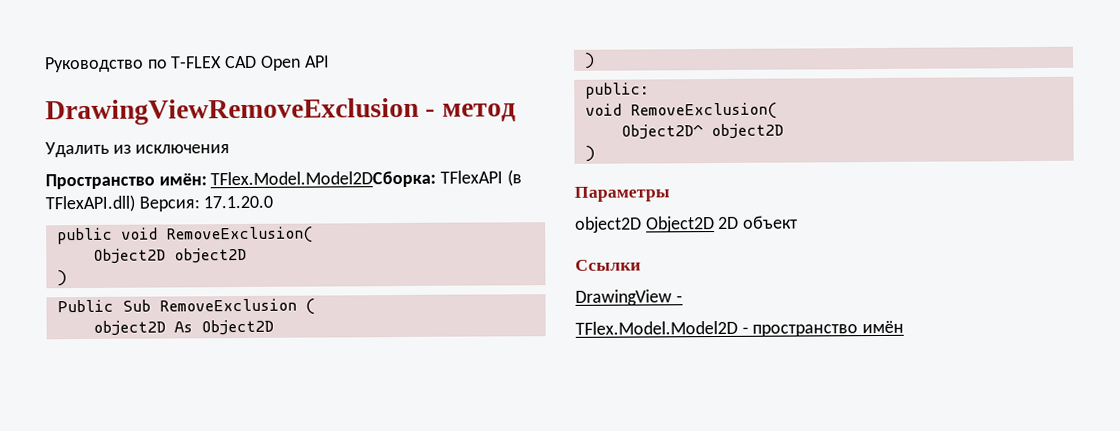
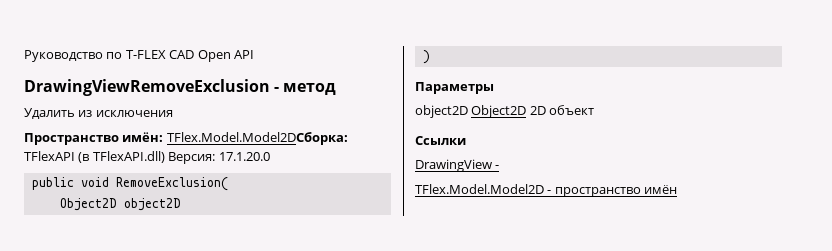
- Public Sub RemoveExclusion (
- object2D As Object2D
- )
- public:
- void RemoveExclusion(
- Object2D^ object2D
- )

